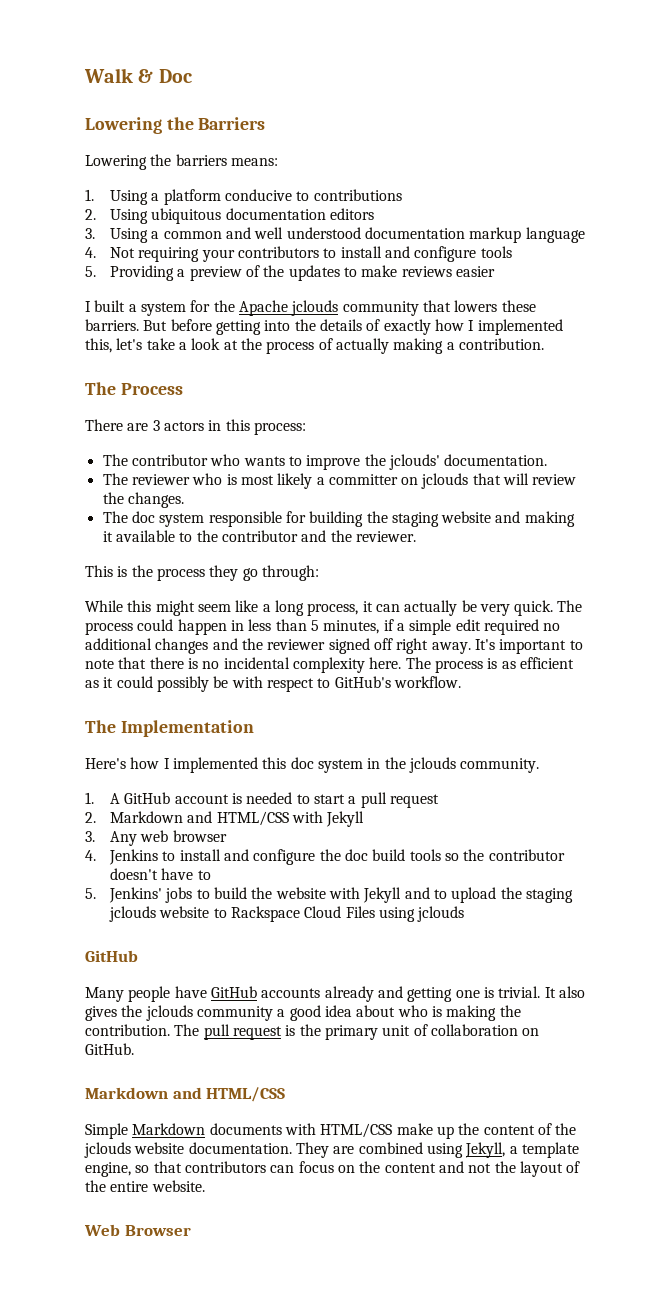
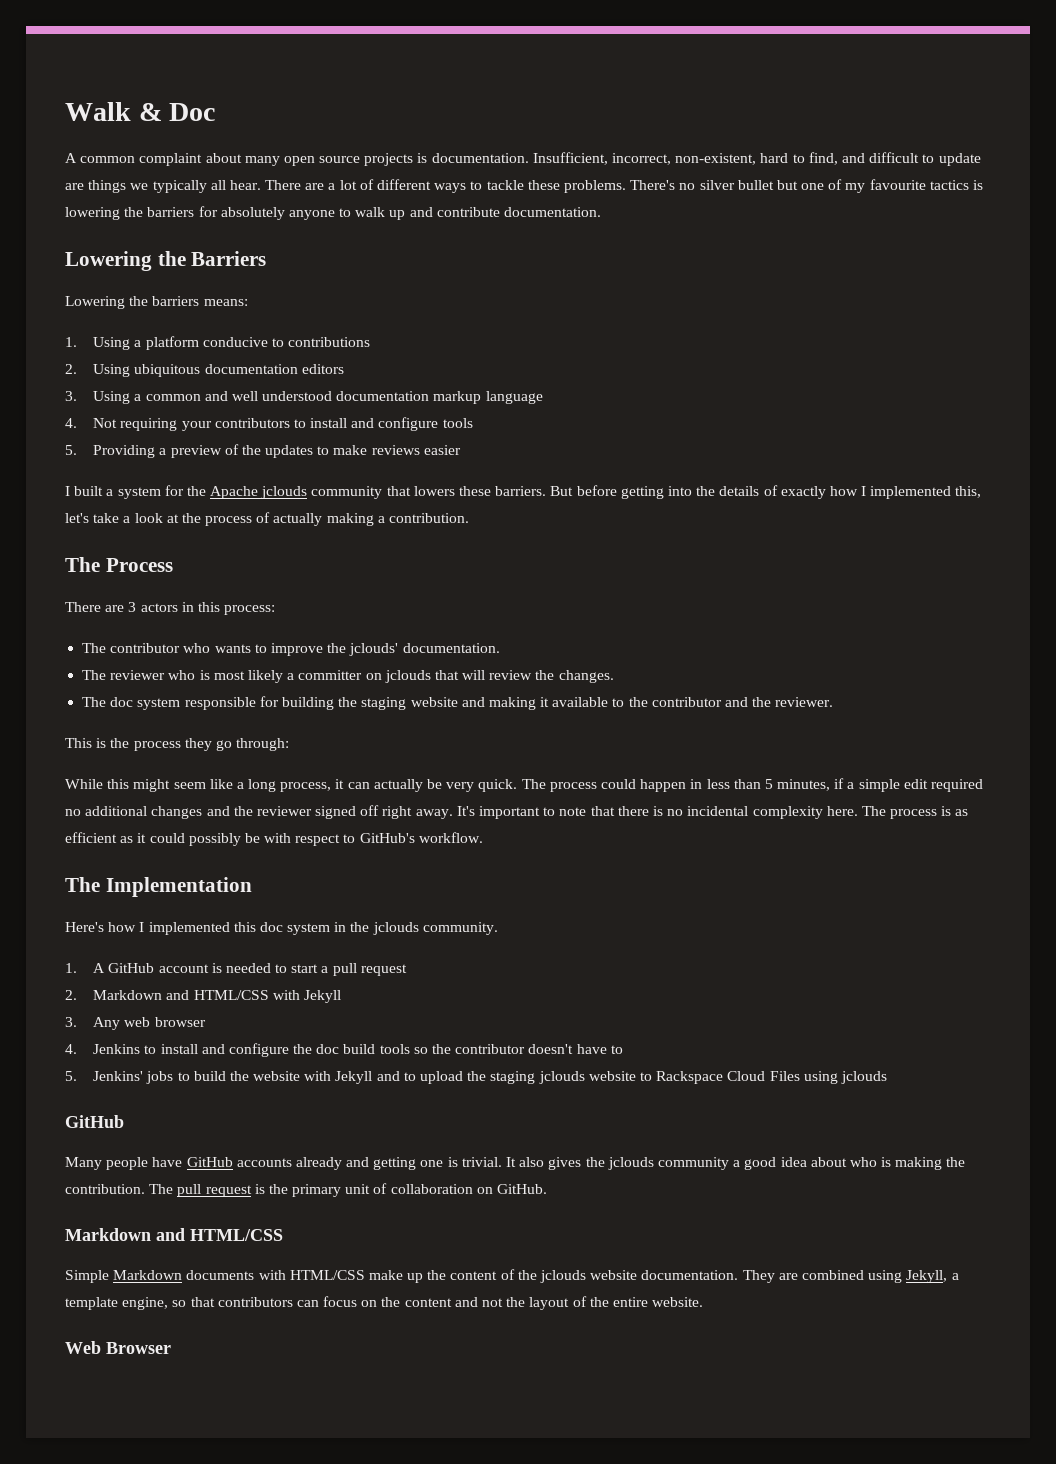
+ A common complaint about many open source projects is documentation. Insufficient, incorrect, non-existent, hard to find, and difficult to update are things we typically all hear. There are a lot of different ways to tackle these problems. There's no silver bullet but one of my favourite tactics is lowering the barriers for absolutely anyone to walk up and contribute documentation.

